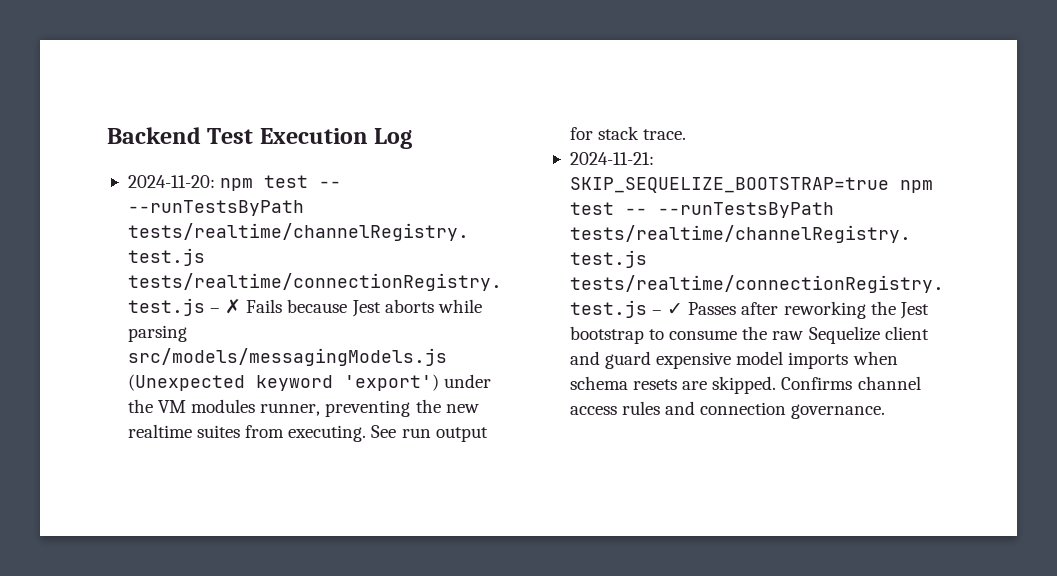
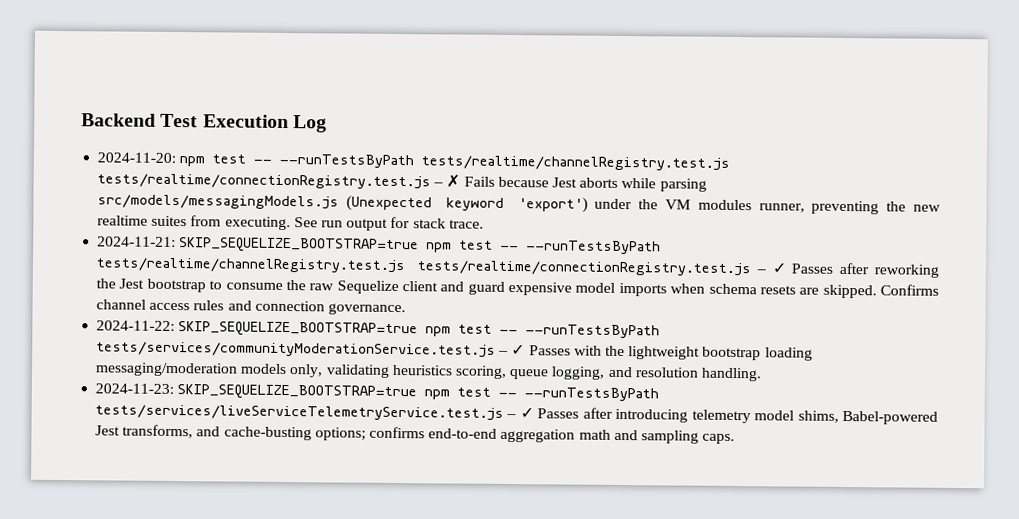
+ 2024-11-22: SKIP_SEQUELIZE_BOOTSTRAP=true npm test -- --runTestsByPath tests/services/communityModerationService.test.js – ✓ Passes with the lightweight bootstrap loading messaging/moderation models only, validating heuristics scoring, queue logging, and resolution handling.
+ 2024-11-23: SKIP_SEQUELIZE_BOOTSTRAP=true npm test -- --runTestsByPath tests/services/liveServiceTelemetryService.test.js – ✓ Passes after introducing telemetry model shims, Babel-powered Jest transforms, and cache-busting options; confirms end-to-end aggregation math and sampling caps.

